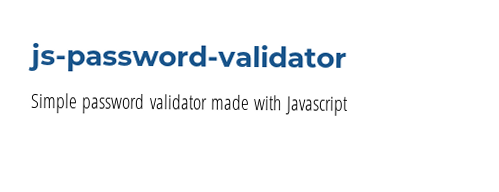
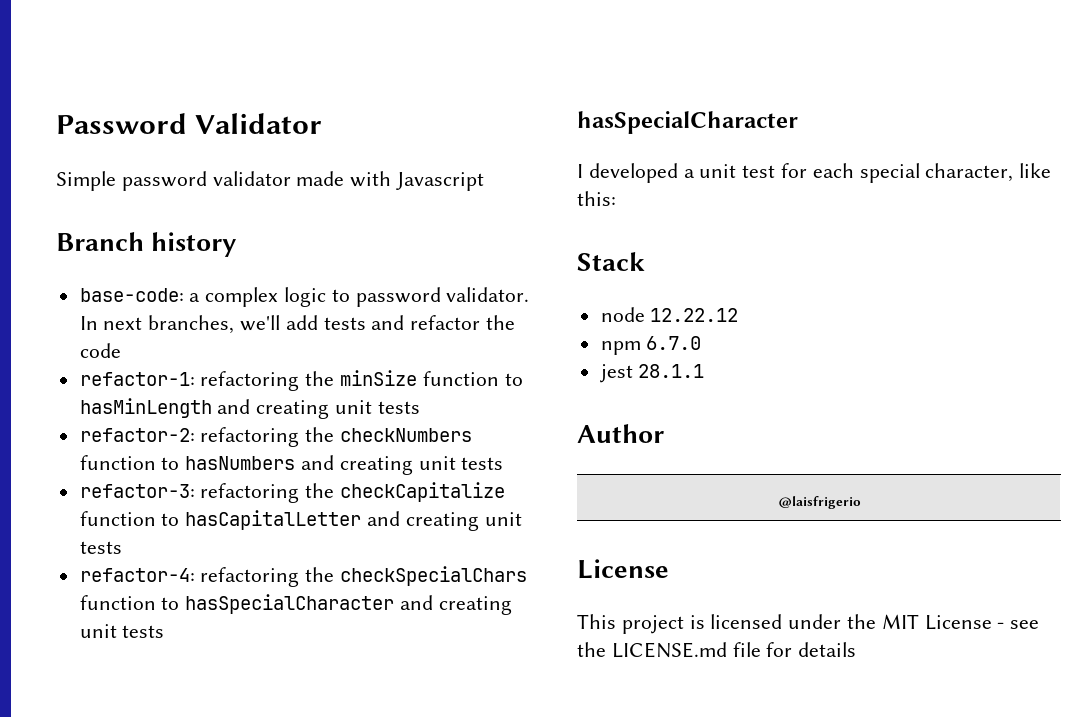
- js-password-validator
+ Password Validator
+ Branch history
+ base-code: a complex logic to password validator. In next branches, we'll add tests and refactor the code
+ refactor-1: refactoring the minSize function to hasMinLength and creating unit tests
+ refactor-2: refactoring the checkNumbers function to hasNumbers and creating unit tests
+ refactor-3: refactoring the checkCapitalize function to hasCapitalLetter and creating unit tests
+ refactor-4: refactoring the checkSpecialChars function to hasSpecialCharacter and creating unit tests
+ hasSpecialCharacter
+ I developed a unit test for each special character, like this:
+ Stack
+ node 12.22.12
+ npm 6.7.0
+ jest 28.1.1
+ Author
+ @laisfrigerio
+ License
+ This project is licensed under the MIT License - see the LICENSE.md file for details

